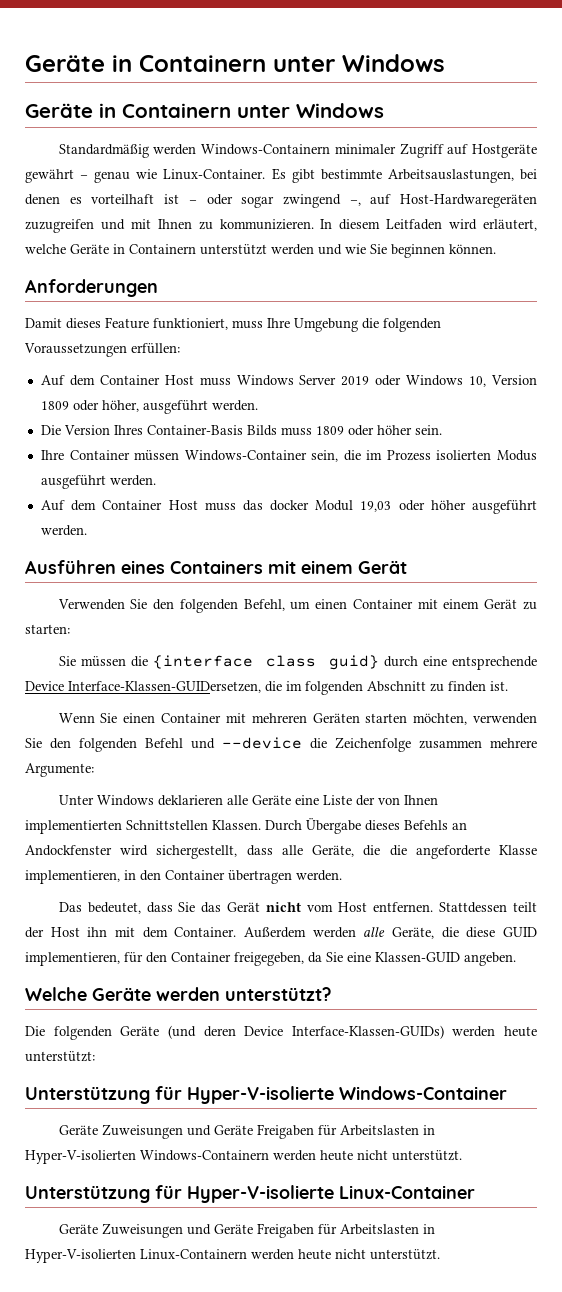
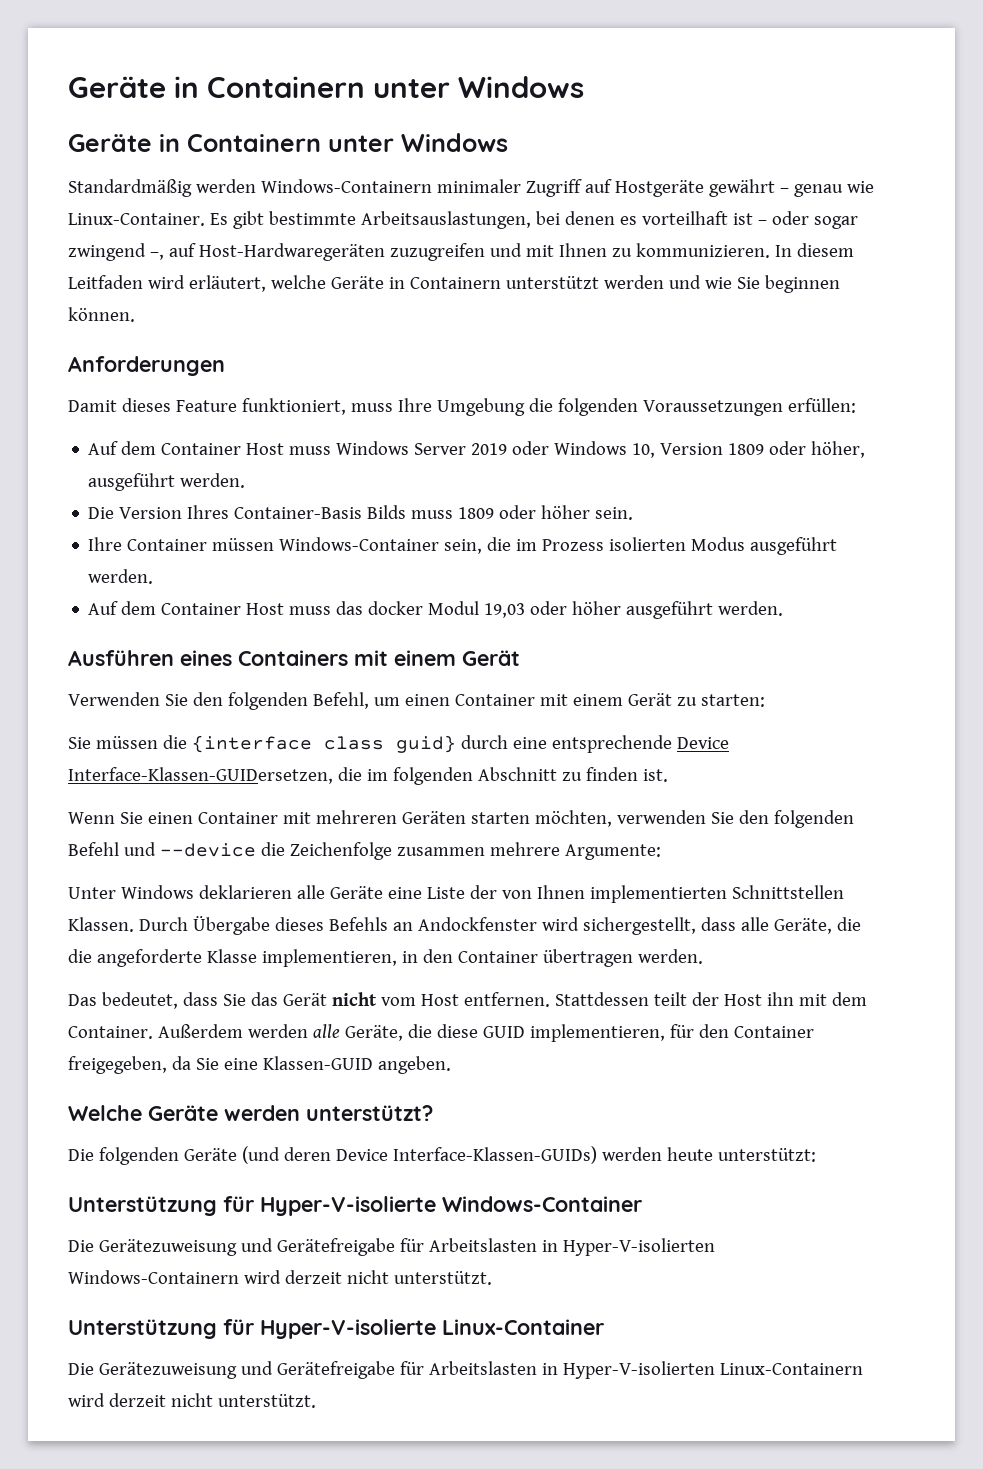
- Geräte Zuweisungen und Geräte Freigaben für Arbeitslasten in Hyper-V-isolierten Windows-Containern werden heute nicht unterstützt.
+ Die Gerätezuweisung und Gerätefreigabe für Arbeitslasten in Hyper-V-isolierten Windows-Containern wird derzeit nicht unterstützt.
- Geräte Zuweisungen und Geräte Freigaben für Arbeitslasten in Hyper-V-isolierten Linux-Containern werden heute nicht unterstützt.
+ Die Gerätezuweisung und Gerätefreigabe für Arbeitslasten in Hyper-V-isolierten Linux-Containern wird derzeit nicht unterstützt.

